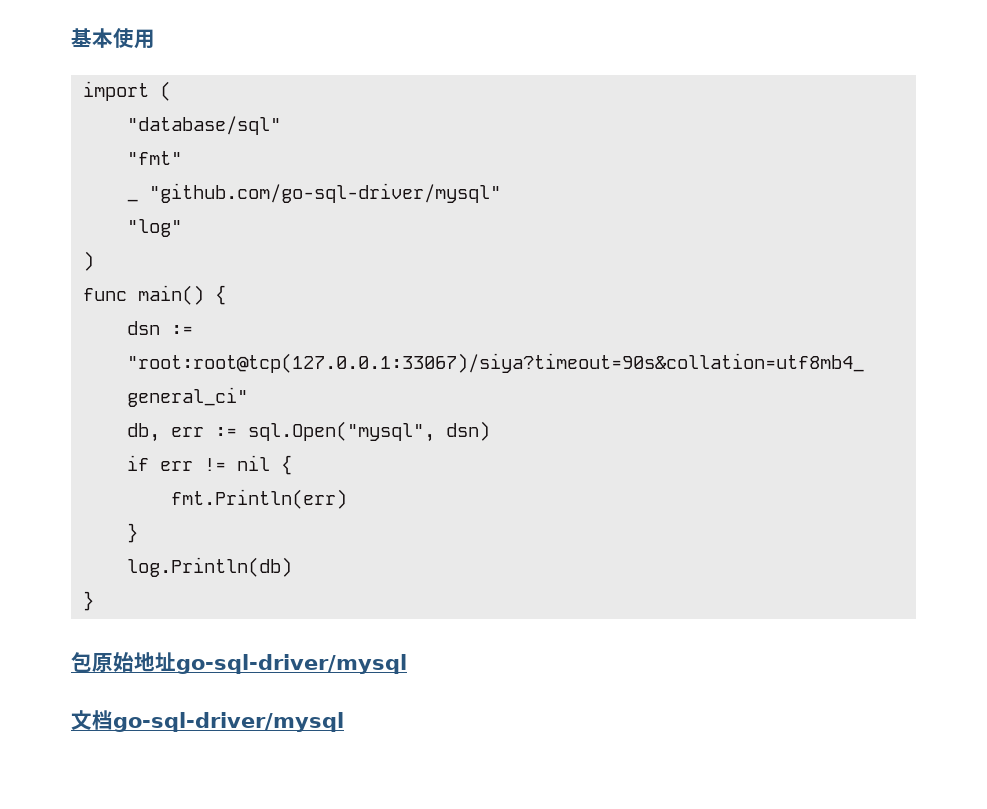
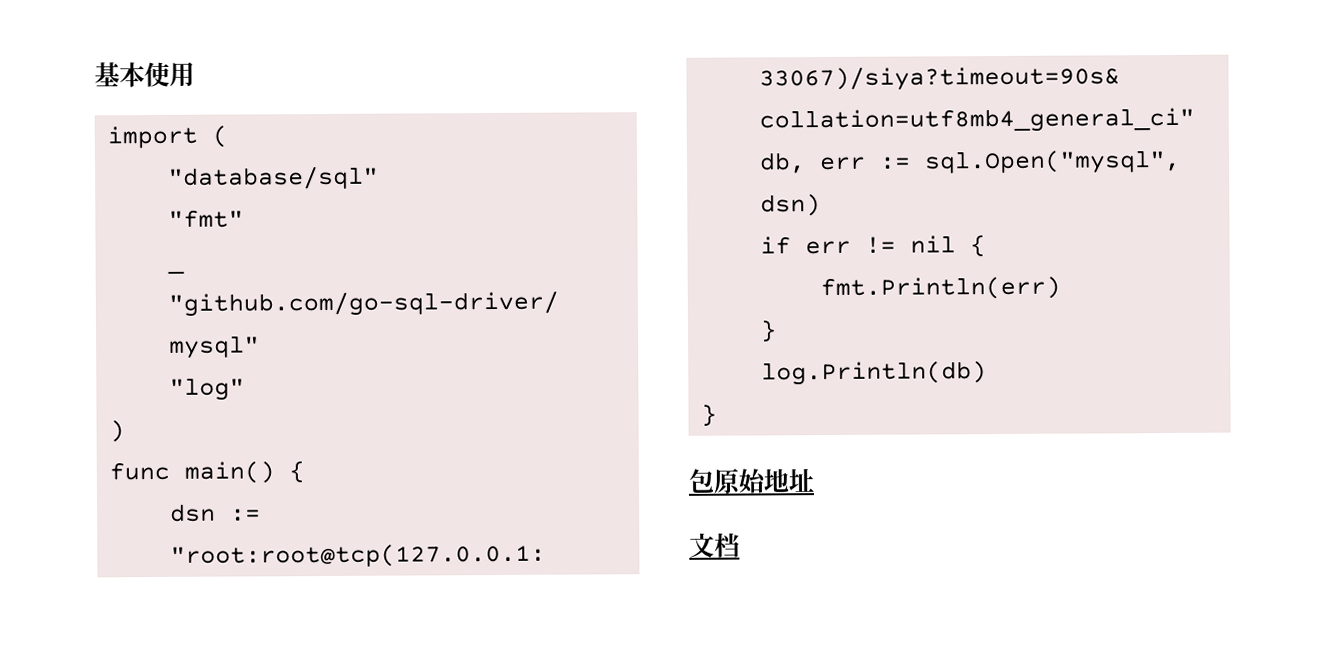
- 包原始地址go-sql-driver/mysql
+ 包原始地址
- 文档go-sql-driver/mysql
+ 文档

